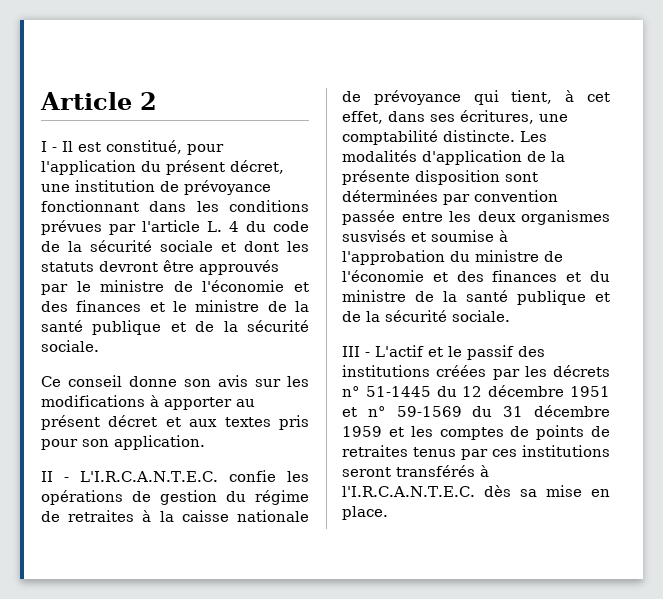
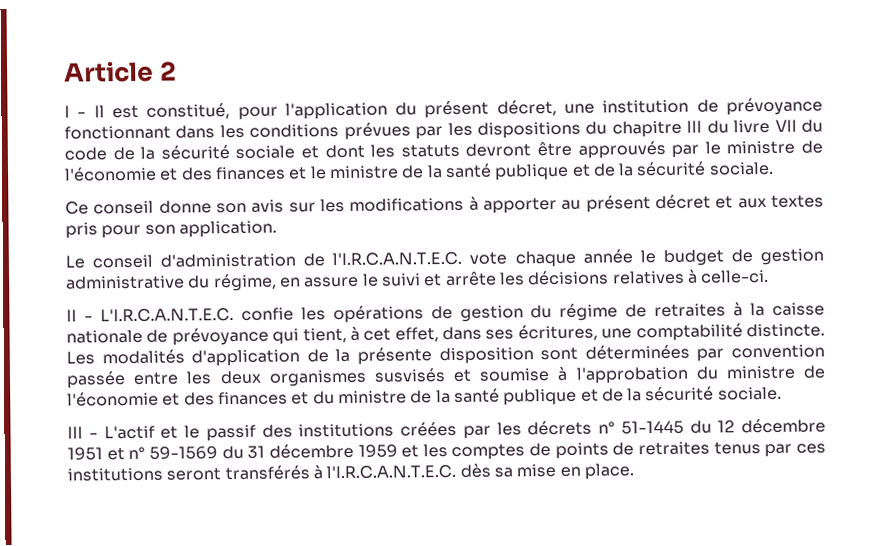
- I - Il est constitué, pour l'application du présent décret, une institution de prévoyance fonctionnant dans les conditions prévues par l'article L. 4 du code de la sécurité sociale et dont les statuts devront être approuvés par le ministre de l'économie et des finances et le ministre de la santé publique et de la sécurité sociale.
+ I - Il est constitué, pour l'application du présent décret, une institution de prévoyance fonctionnant dans les conditions prévues par les dispositions du chapitre III du livre VII du code de la sécurité sociale et dont les statuts devront être approuvés par le ministre de l'économie et des finances et le ministre de la santé publique et de la sécurité sociale.
+ Le conseil d'administration de l'I.R.C.A.N.T.E.C. vote chaque année le budget de gestion administrative du régime, en assure le suivi et arrête les décisions relatives à celle-ci.

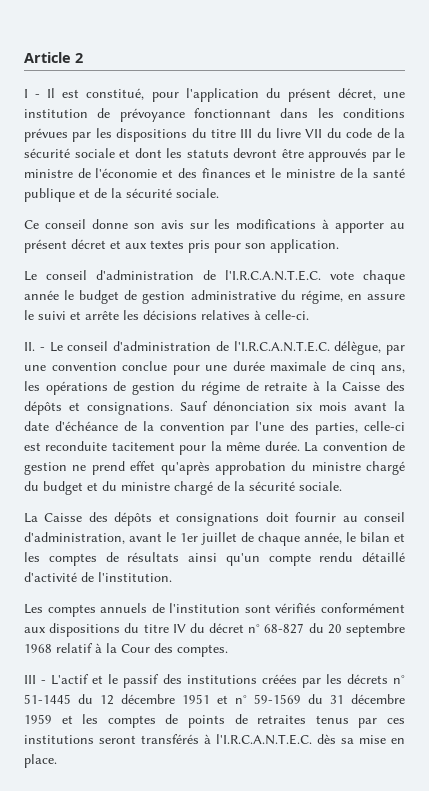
- I - Il est constitué, pour l'application du présent décret, une institution de prévoyance fonctionnant dans les conditions prévues par les dispositions du chapitre III du livre VII du code de la sécurité sociale et dont les statuts devront être approuvés par le ministre de l'économie et des finances et le ministre de la santé publique et de la sécurité sociale.
+ I - Il est constitué, pour l'application du présent décret, une institution de prévoyance fonctionnant dans les conditions prévues par les dispositions du titre III du livre VII du code de la sécurité sociale et dont les statuts devront être approuvés par le ministre de l'économie et des finances et le ministre de la santé publique et de la sécurité sociale.
- II - L'I.R.C.A.N.T.E.C. confie les opérations de gestion du régime de retraites à la caisse nationale de prévoyance qui tient, à cet effet, dans ses écritures, une comptabilité distincte. Les modalités d'application de la présente disposition sont déterminées par convention passée entre les deux organismes susvisés et soumise à l'approbation du ministre de l'économie et des finances et du ministre de la santé publique et de la sécurité sociale.
+ II. - Le conseil d'administration de l'I.R.C.A.N.T.E.C. délègue, par une convention conclue pour une durée maximale de cinq ans, les opérations de gestion du régime de retraite à la Caisse des dépôts et consignations. Sauf dénonciation six mois avant la date d'échéance de la convention par l'une des parties, celle-ci est reconduite tacitement pour la même durée. La convention de gestion ne prend effet qu'après approbation du ministre chargé du budget et du ministre chargé de la sécurité sociale.
+ La Caisse des dépôts et consignations doit fournir au conseil d'administration, avant le 1er juillet de chaque année, le bilan et les comptes de résultats ainsi qu'un compte rendu détaillé d'activité de l'institution.
+ Les comptes annuels de l'institution sont vérifiés conformément aux dispositions du titre IV du décret n° 68-827 du 20 septembre 1968 relatif à la Cour des comptes.

